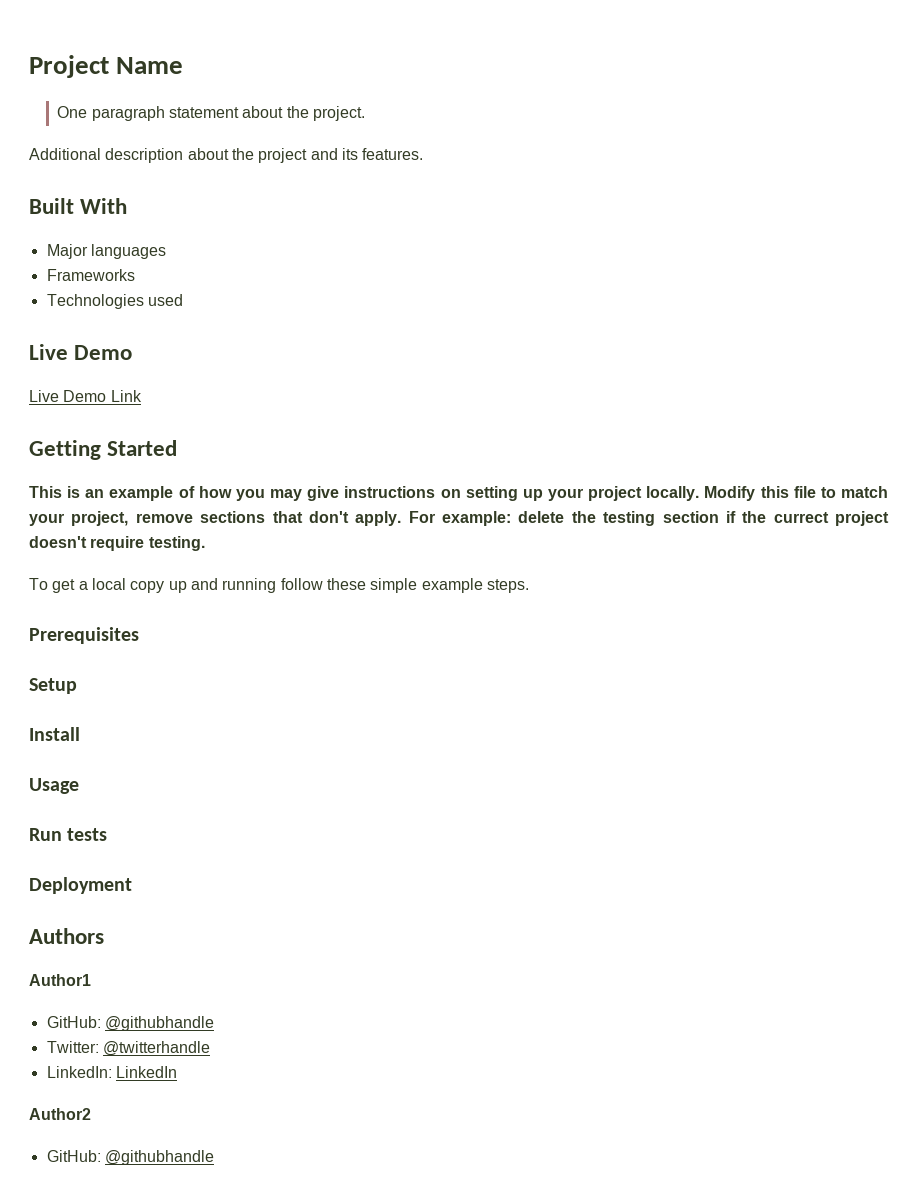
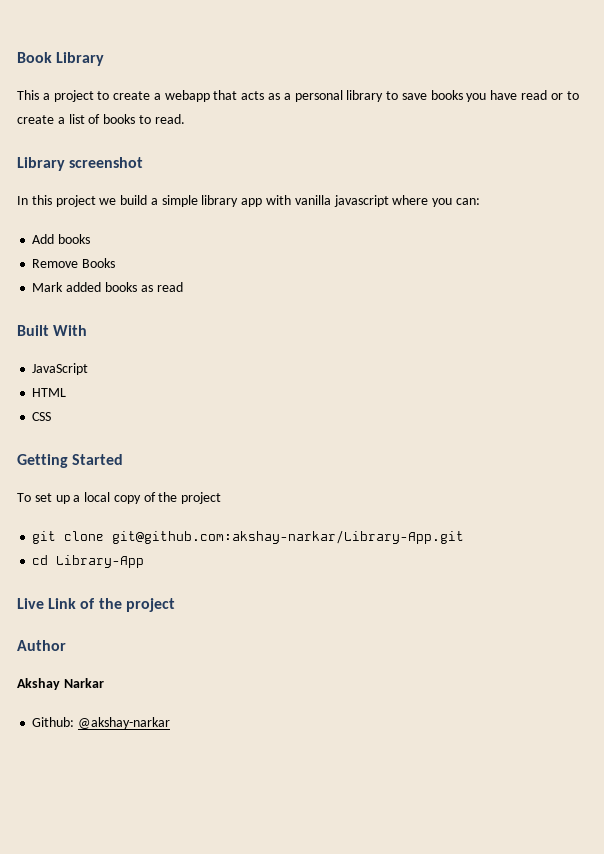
- Project Name
- One paragraph statement about the project.
- Additional description about the project and its features.
+ Book Library
+ This a project to create a webapp that acts as a personal library to save books you have read or to create a list of books to read.
+ Library screenshot
+ In this project we build a simple library app with vanilla javascript where you can:
+ Add books
+ Remove Books
+ Mark added books as read
  Built With
- Major languages
- Frameworks
- Technologies used
- Live Demo
- Live Demo Link
+ JavaScript
+ HTML
+ CSS
  Getting Started
- This is an example of how you may give instructions on setting up your project locally. Modify this file to match your project, remove sections that don't apply. For example: delete the testing section if the currect project doesn't require testing.
- To get a local copy up and running follow these simple example steps.
- Prerequisites
- Setup
- Install
- Usage
- Run tests
- Deployment
- Authors
- Author1
- GitHub: @githubhandle
- Twitter: @twitterhandle
- LinkedIn: LinkedIn
- Author2
- GitHub: @githubhandle
+ To set up a local copy of the project
+ git clone git@github.com:akshay-narkar/Library-App.git
+ cd Library-App
+ Live Link of the project
+ Author
+ Akshay Narkar
+ Github: @akshay-narkar

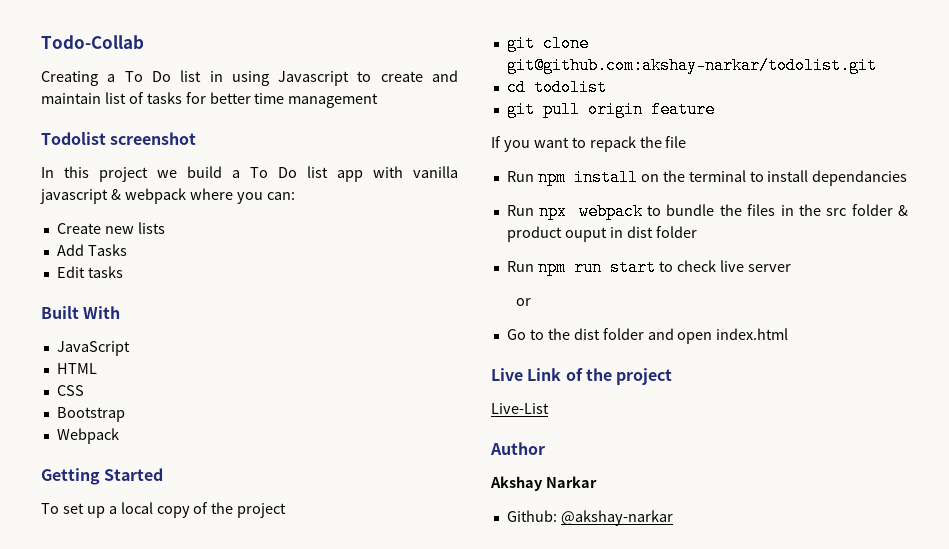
- Book Library
- This a project to create a webapp that acts as a personal library to save books you have read or to create a list of books to read.
- Library screenshot
+ Todo-Collab
+ Creating a To Do list in using Javascript to create and maintain list of tasks for better time management
+ Todolist screenshot
- In this project we build a simple library app with vanilla javascript where you can:
+ In this project we build a To Do list app with vanilla javascript & webpack where you can:
- Add books
- Remove Books
- Mark added books as read
+ Create new lists
+ Add Tasks
+ Edit tasks
+ Bootstrap
+ Webpack
- git clone git@github.com:akshay-narkar/Library-App.git
+ git clone git@github.com:akshay-narkar/todolist.git
- cd Library-App
+ cd todolist
+ git pull origin feature
+ If you want to repack the file
+ Run npm install on the terminal to install dependancies
+ Run npx webpack to bundle the files in the src folder & product ouput in dist folder
+ Run npm run start to check live server
+ or
+ Go to the dist folder and open index.html
+ Live-List

